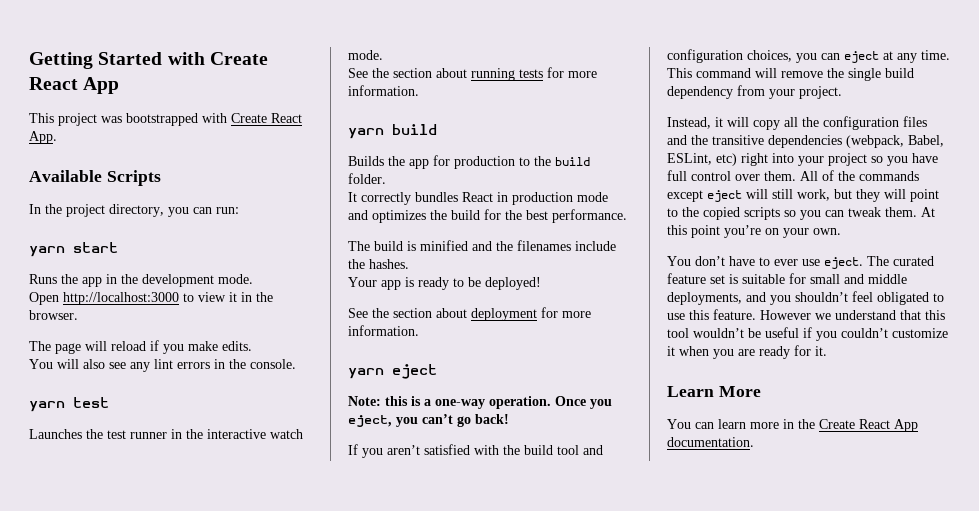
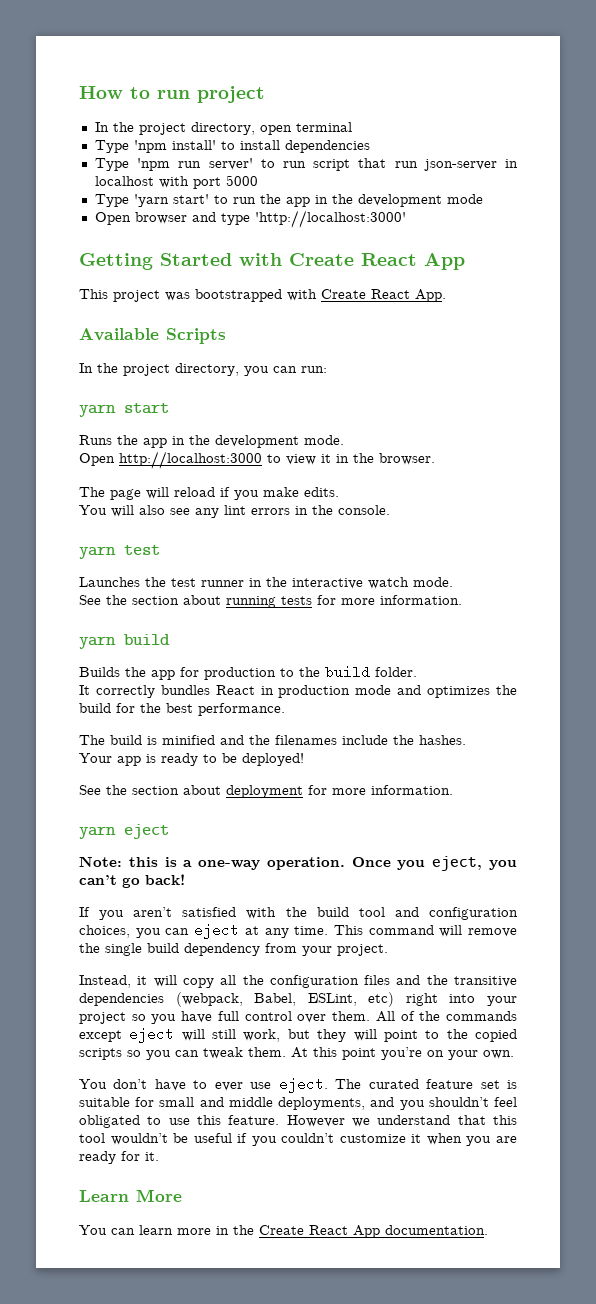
+ How to run project
+ In the project directory, open terminal
+ Type 'npm install' to install dependencies
+ Type 'npm run server' to run script that run json-server in localhost with port 5000
+ Type 'yarn start' to run the app in the development mode
+ Open browser and type 'http://localhost:3000'

